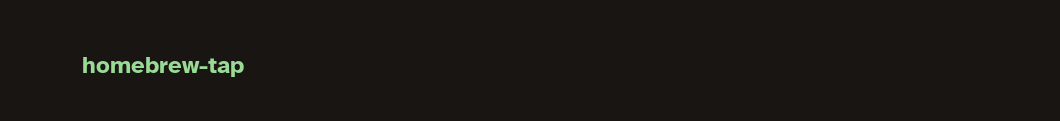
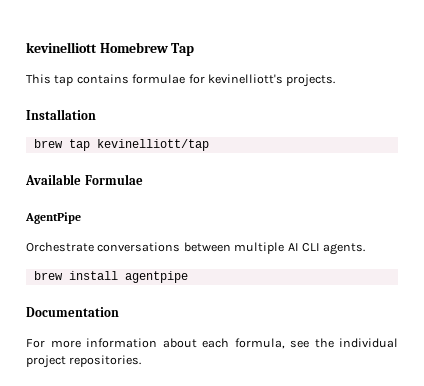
- homebrew-tap
+ kevinelliott Homebrew Tap
+ This tap contains formulae for kevinelliott's projects.
+ Installation
+ brew tap kevinelliott/tap
+ Available Formulae
+ AgentPipe
+ Orchestrate conversations between multiple AI CLI agents.
+ brew install agentpipe
+ Documentation
+ For more information about each formula, see the individual project repositories.

